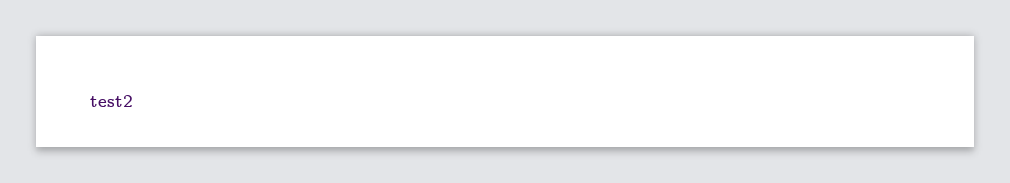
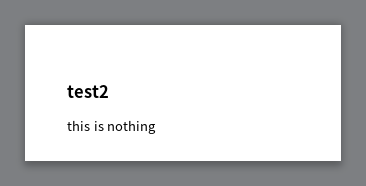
+ this is nothing

